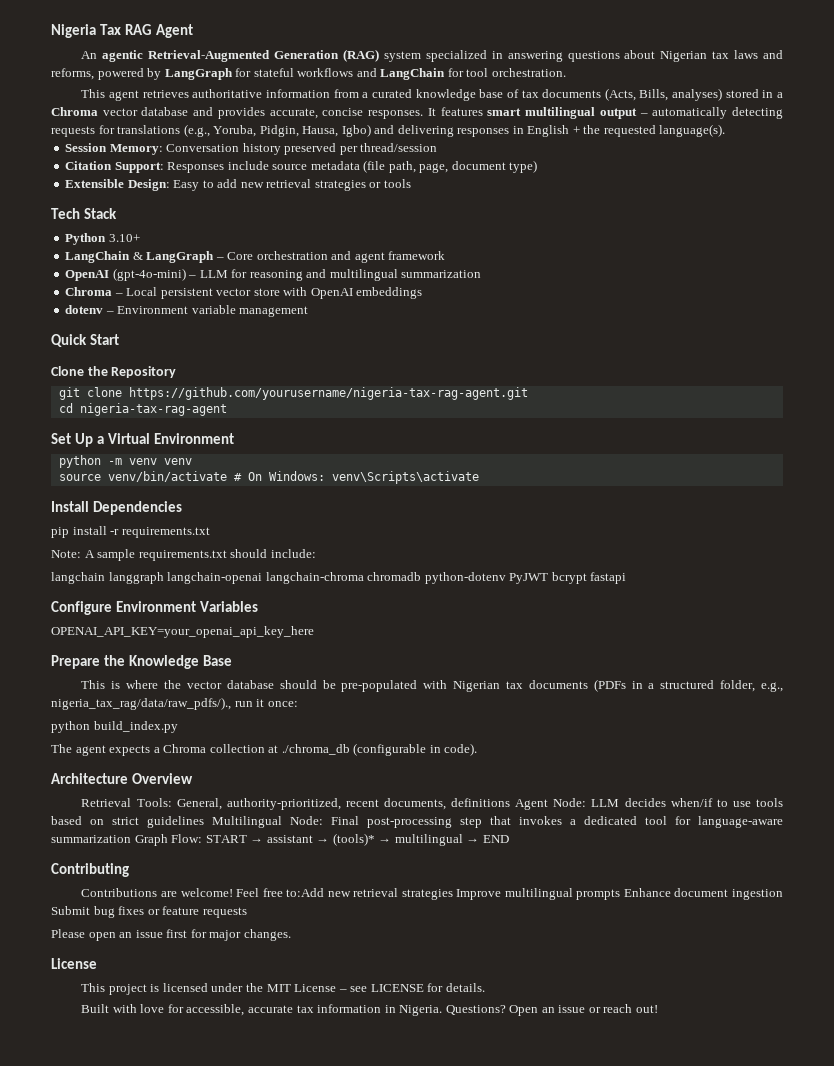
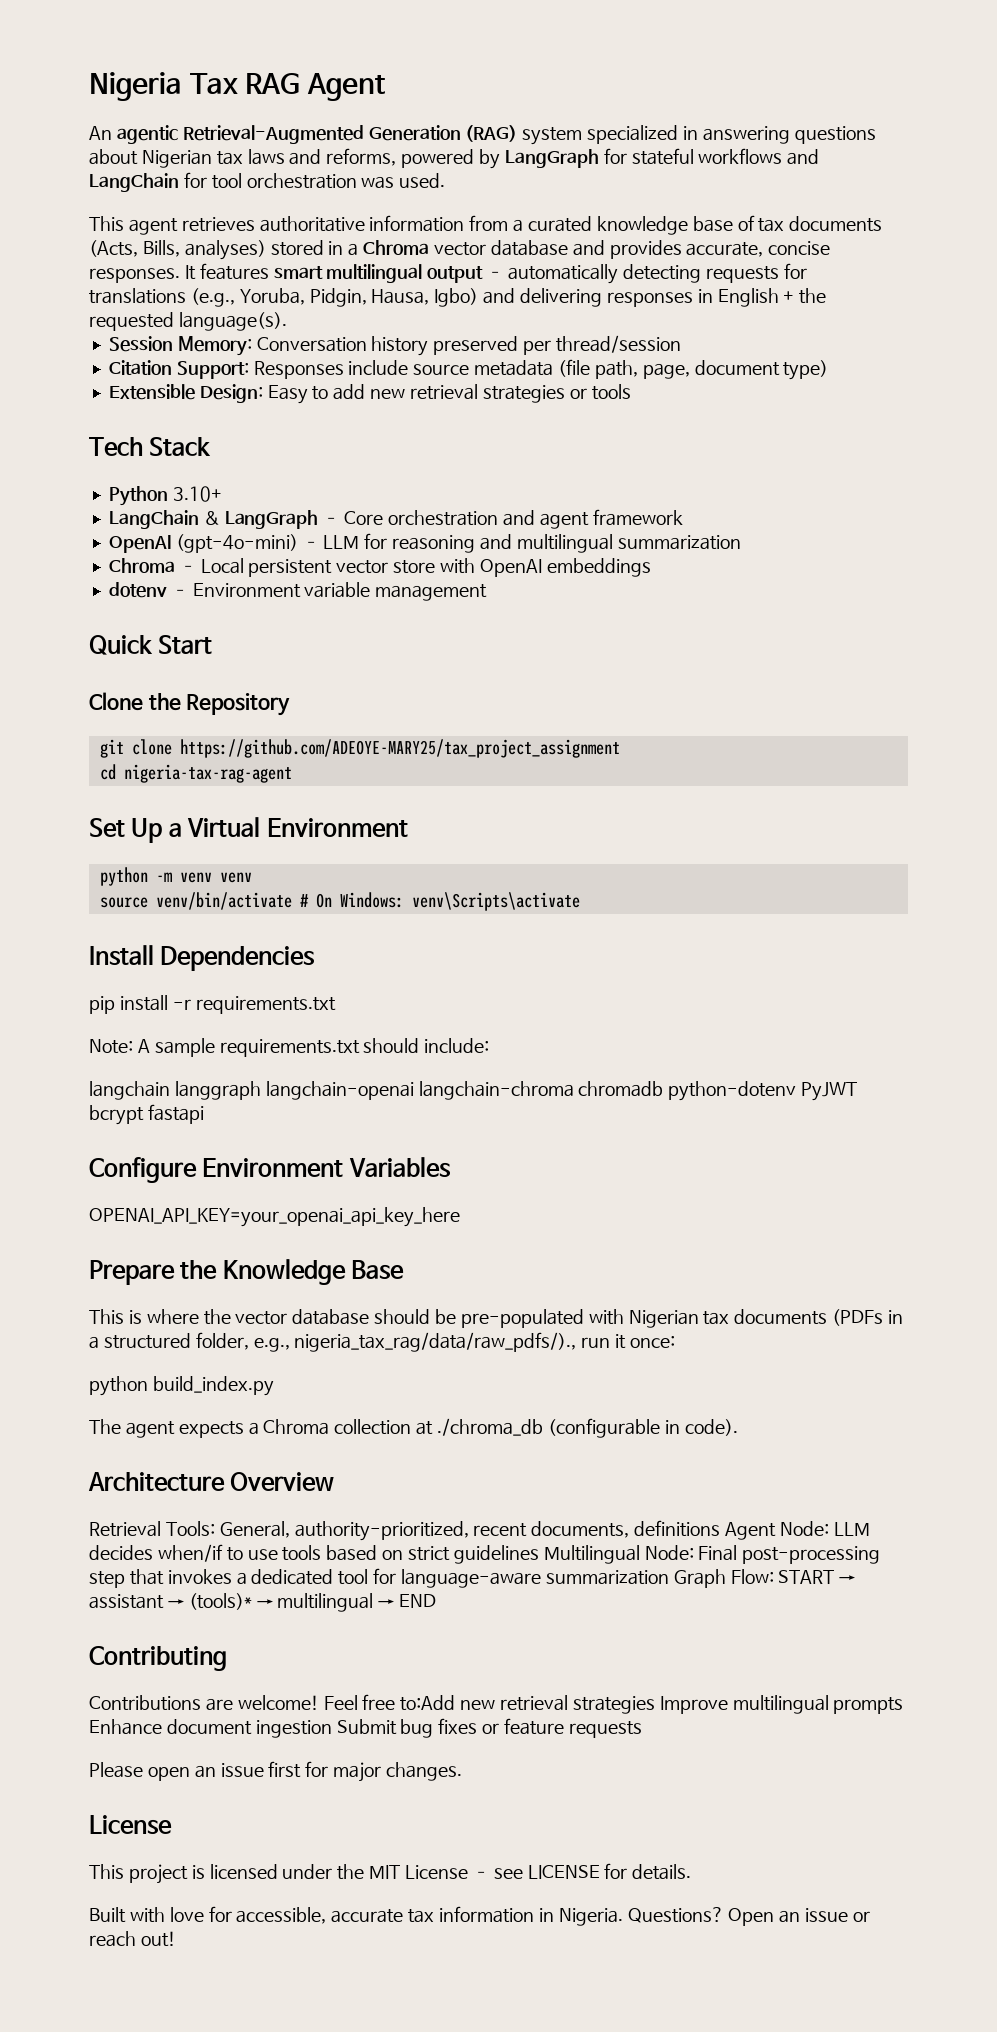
- An agentic Retrieval-Augmented Generation (RAG) system specialized in answering questions about Nigerian tax laws and reforms, powered by LangGraph for stateful workflows and LangChain for tool orchestration.
+ An agentic Retrieval-Augmented Generation (RAG) system specialized in answering questions about Nigerian tax laws and reforms, powered by LangGraph for stateful workflows and LangChain for tool orchestration was used.
- git clone https://github.com/yourusername/nigeria-tax-rag-agent.git
+ git clone https://github.com/ADEOYE-MARY25/tax_project_assignment

